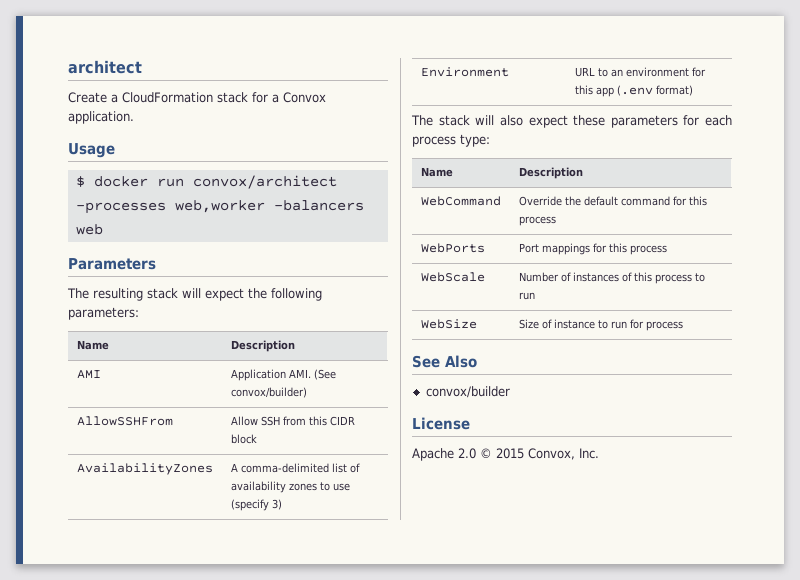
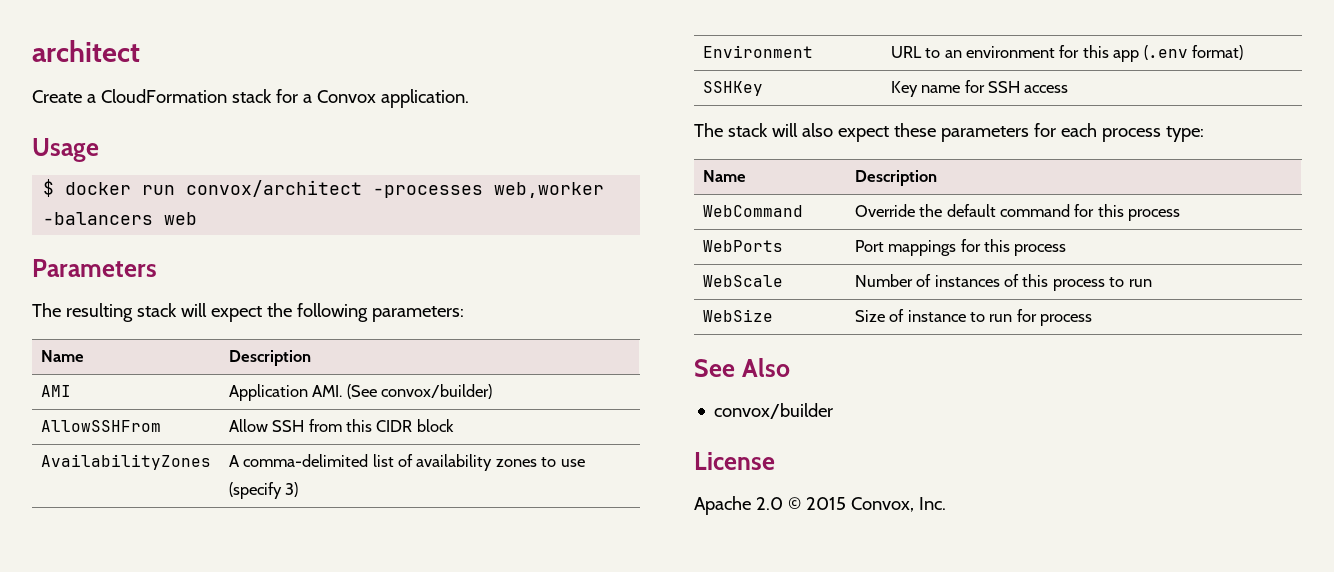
+ SSHKey | Key name for SSH access

